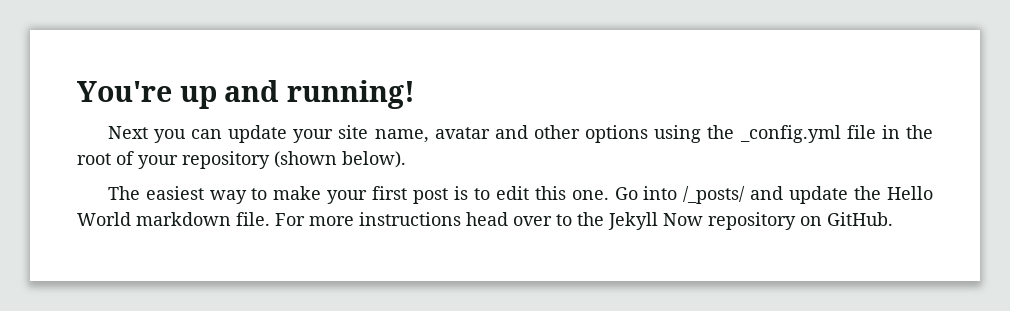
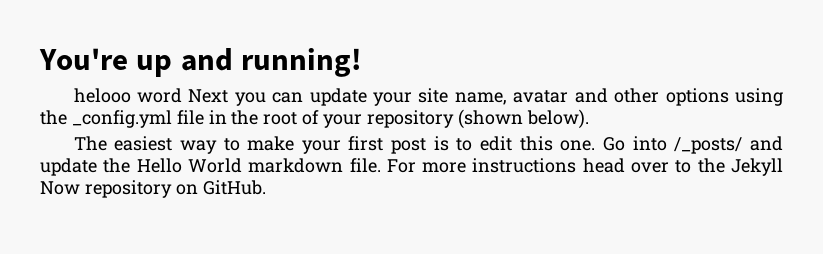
- Next you can update your site name, avatar and other options using the _config.yml file in the root of your repository (shown below).
+ helooo word Next you can update your site name, avatar and other options using the _config.yml file in the root of your repository (shown below).

